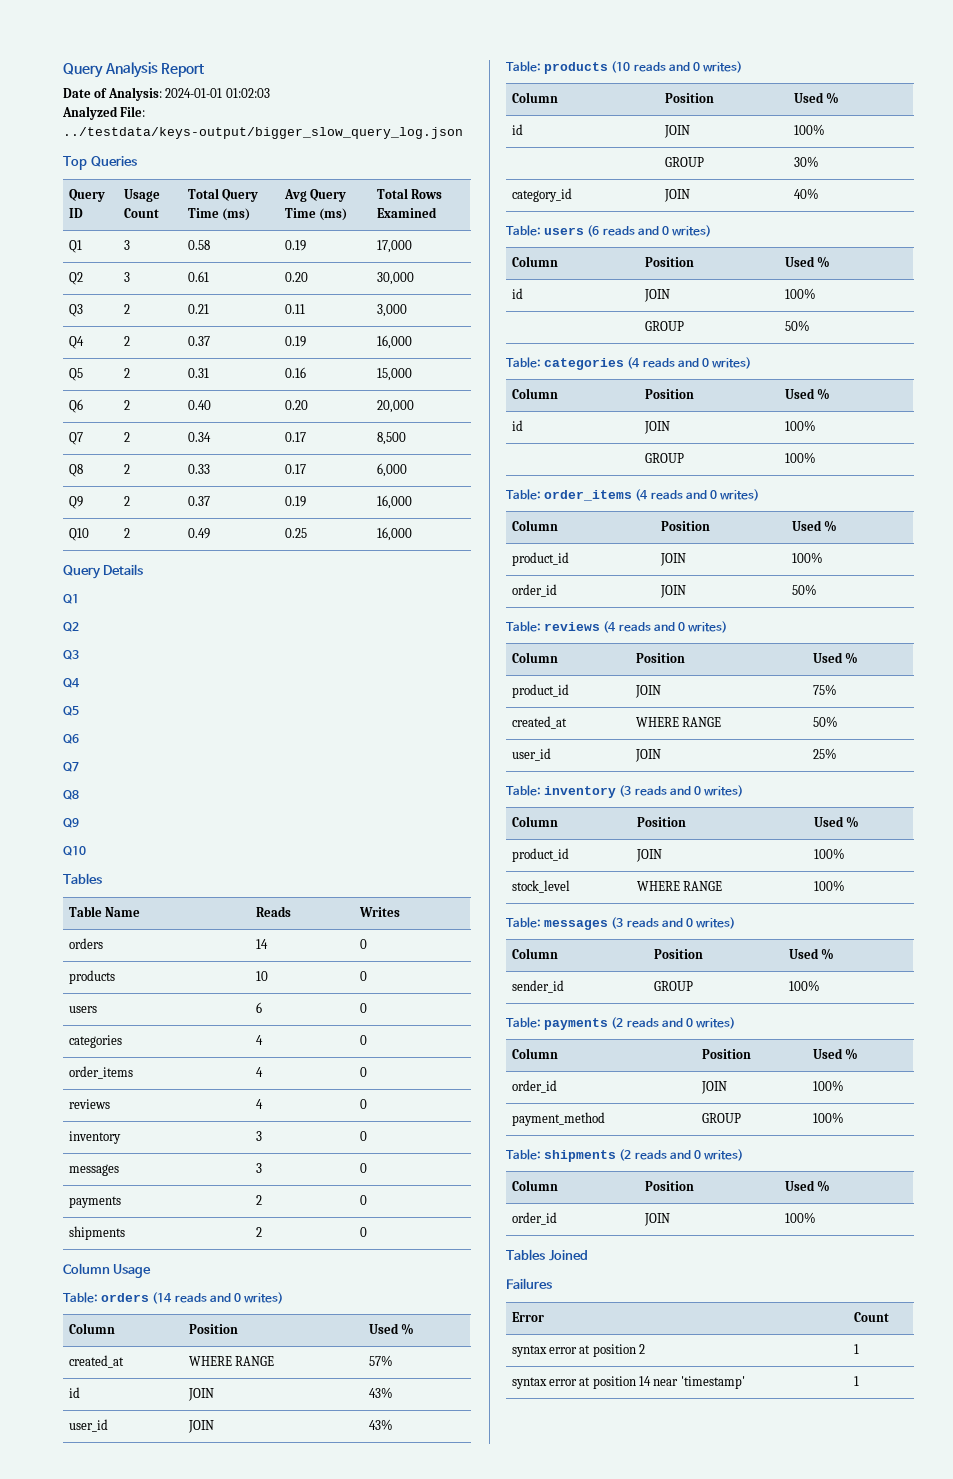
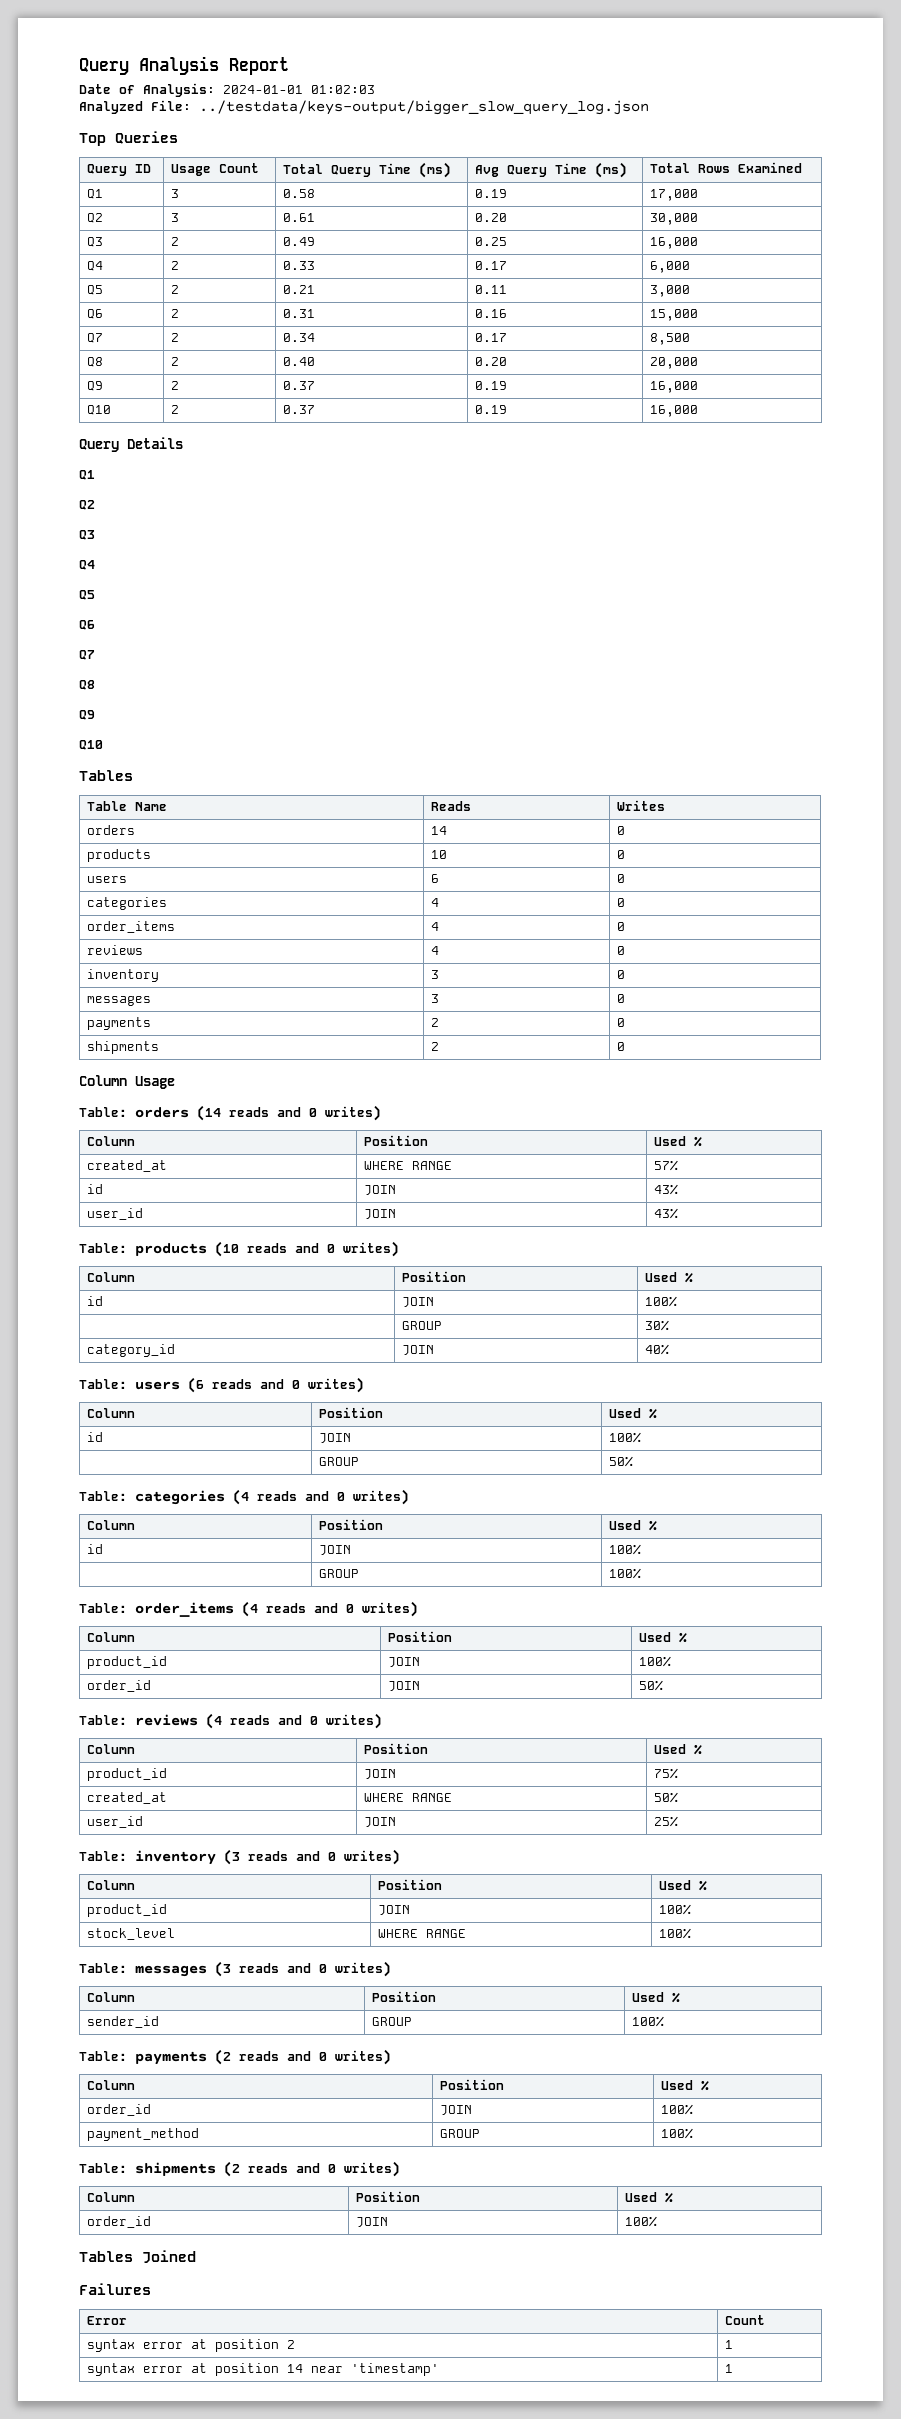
- Q3 | 2 | 0.21 | 0.11 | 3,000
- Q4 | 2 | 0.37 | 0.19 | 16,000
- Q5 | 2 | 0.31 | 0.16 | 15,000
+ Q3 | 2 | 0.49 | 0.25 | 16,000
+ Q4 | 2 | 0.33 | 0.17 | 6,000
+ Q5 | 2 | 0.21 | 0.11 | 3,000
+ Q6 | 2 | 0.31 | 0.16 | 15,000
- Q6 | 2 | 0.40 | 0.20 | 20,000
- Q8 | 2 | 0.33 | 0.17 | 6,000
+ Q8 | 2 | 0.40 | 0.20 | 20,000
- Q10 | 2 | 0.49 | 0.25 | 16,000
+ Q10 | 2 | 0.37 | 0.19 | 16,000

